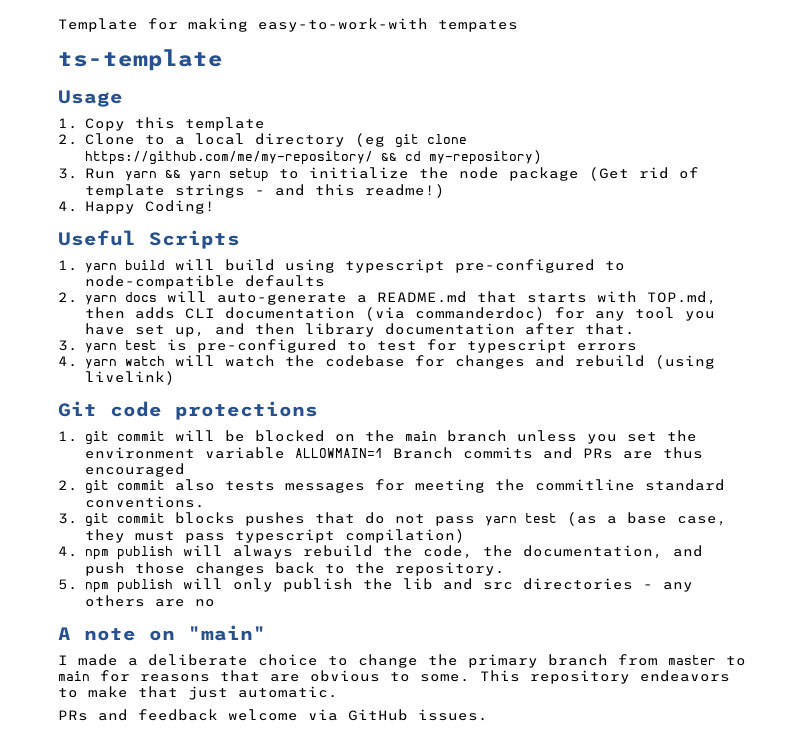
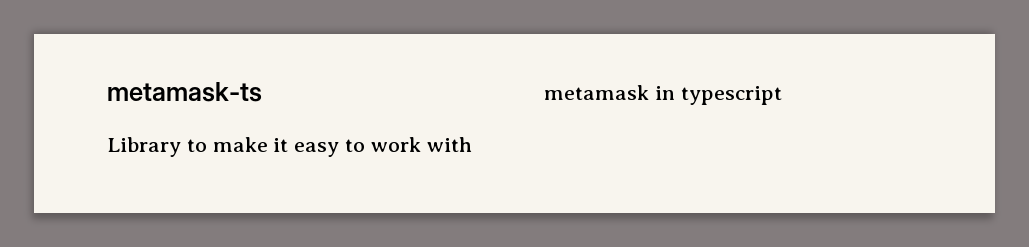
- Template for making easy-to-work-with tempates
- ts-template
- Usage
- 1. Copy this template
- 2. Clone to a local directory (eg git clone https://github.com/me/my-repository/ && cd my-repository)
- 3. Run yarn && yarn setup to initialize the node package (Get rid of template strings - and this readme!)
- 4. Happy Coding!
- Useful Scripts
- 1. yarn build will build using typescript pre-configured to node-compatible defaults
- 2. yarn docs will auto-generate a README.md that starts with TOP.md, then adds CLI documentation (via commanderdoc) for any tool you have set up, and then library documentation after that.
- 3. yarn test is pre-configured to test for typescript errors
- 4. yarn watch will watch the codebase for changes and rebuild (using livelink)
- Git code protections
- 1. git commit will be blocked on the main branch unless you set the environment variable ALLOWMAIN=1 Branch commits and PRs are thus encouraged
- 2. git commit also tests messages for meeting the commitline standard conventions.
- 3. git commit blocks pushes that do not pass yarn test (as a base case, they must pass typescript compilation)
- 4. npm publish will always rebuild the code, the documentation, and push those changes back to the repository.
- 5. npm publish will only publish the lib and src directories - any others are no
- A note on "main"
- I made a deliberate choice to change the primary branch from master to main for reasons that are obvious to some. This repository endeavors to make that just automatic.
- PRs and feedback welcome via GitHub issues.
+ metamask-ts
+ Library to make it easy to work with metamask in typescript

